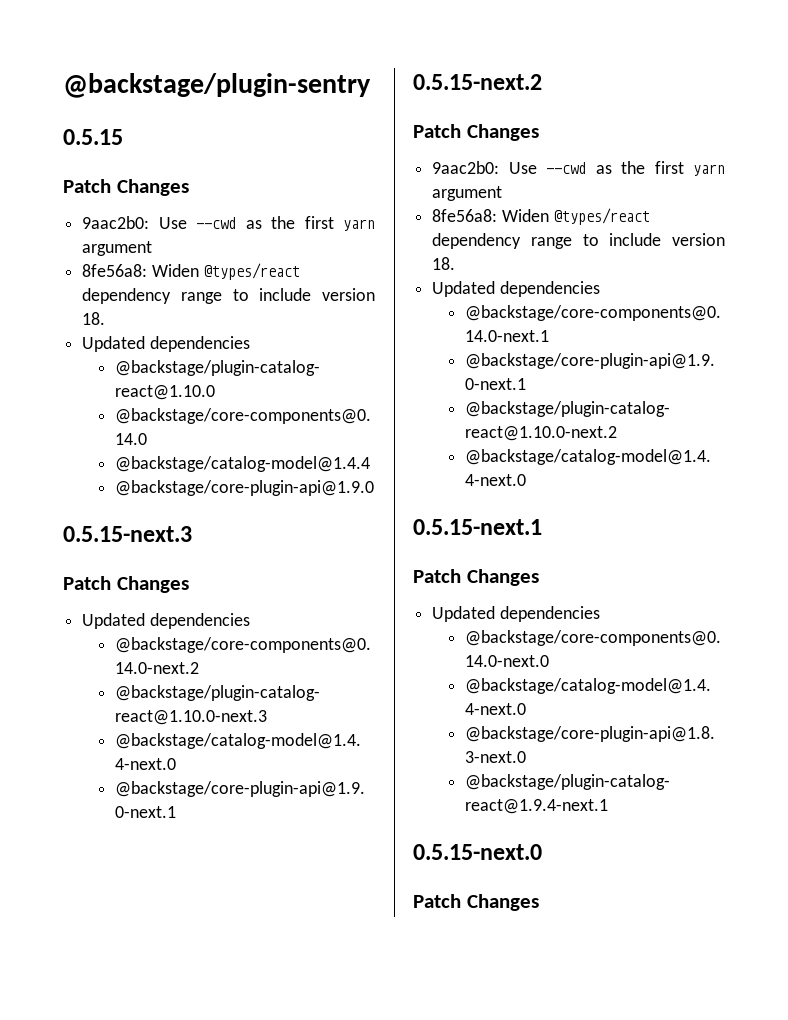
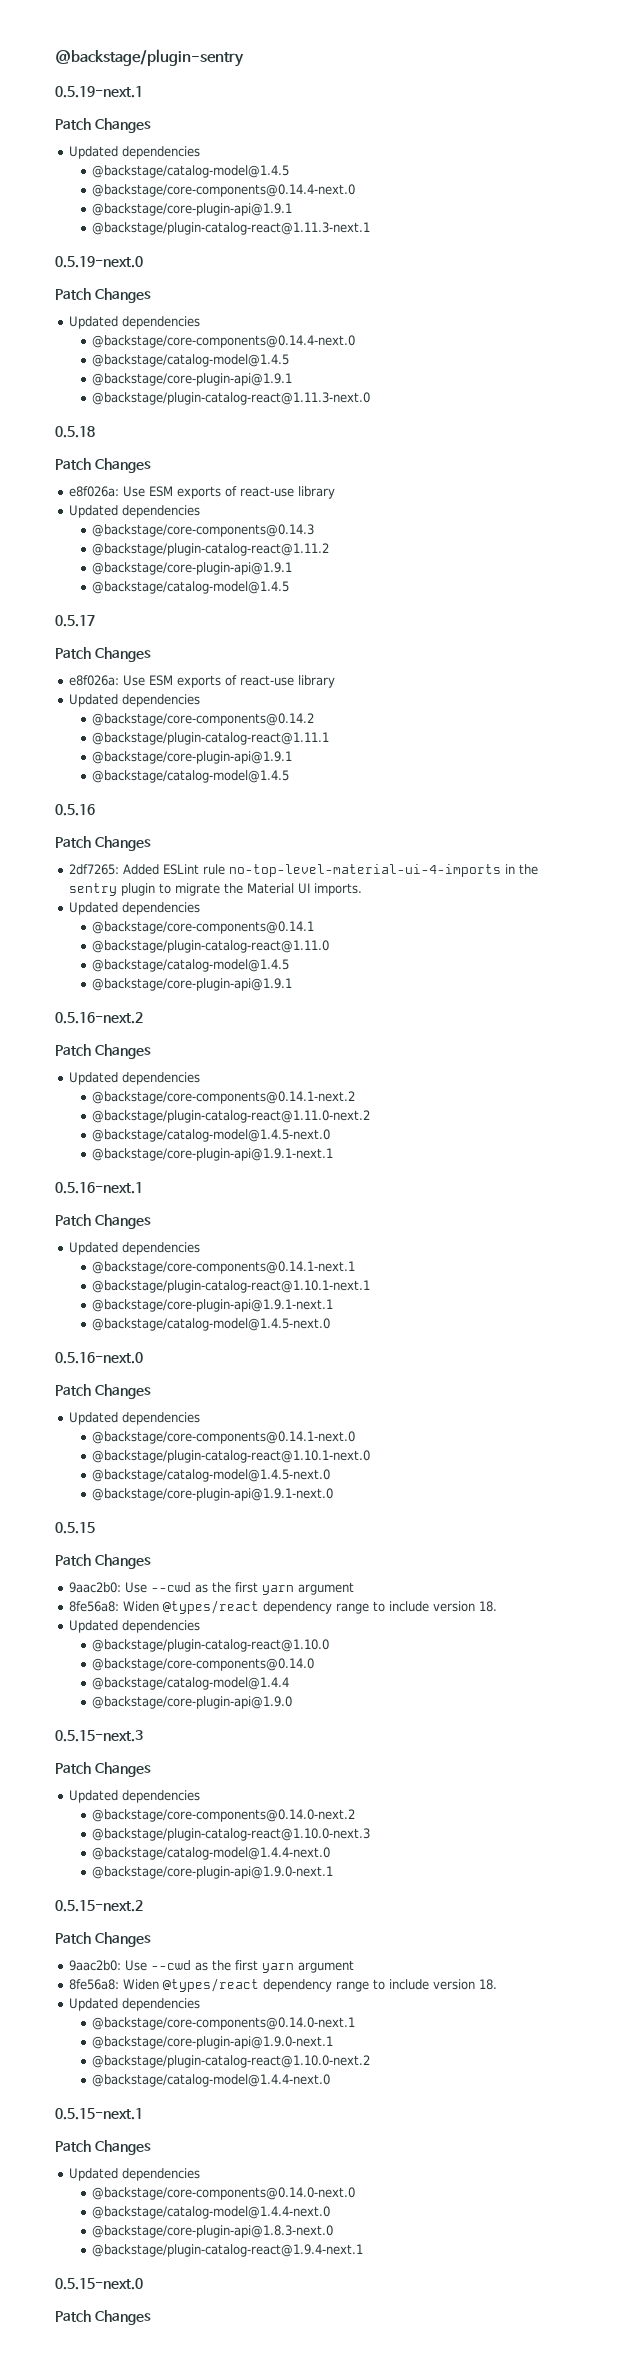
+ 0.5.19-next.1
+ Patch Changes
+ Updated dependencies
+ @backstage/catalog-model@1.4.5
+ @backstage/core-components@0.14.4-next.0
+ @backstage/core-plugin-api@1.9.1
+ @backstage/plugin-catalog-react@1.11.3-next.1
+ 0.5.19-next.0
+ Patch Changes
+ Updated dependencies
+ @backstage/core-components@0.14.4-next.0
+ @backstage/catalog-model@1.4.5
+ @backstage/core-plugin-api@1.9.1
+ @backstage/plugin-catalog-react@1.11.3-next.0
+ 0.5.18
+ Patch Changes
+ e8f026a: Use ESM exports of react-use library
+ Updated dependencies
+ @backstage/core-components@0.14.3
+ @backstage/plugin-catalog-react@1.11.2
+ @backstage/core-plugin-api@1.9.1
+ @backstage/catalog-model@1.4.5
+ 0.5.17
+ Patch Changes
+ e8f026a: Use ESM exports of react-use library
+ Updated dependencies
+ @backstage/core-components@0.14.2
+ @backstage/plugin-catalog-react@1.11.1
+ @backstage/core-plugin-api@1.9.1
+ @backstage/catalog-model@1.4.5
+ 0.5.16
+ Patch Changes
+ 2df7265: Added ESLint rule no-top-level-material-ui-4-imports in the sentry plugin to migrate the Material UI imports.
+ Updated dependencies
+ @backstage/core-components@0.14.1
+ @backstage/plugin-catalog-react@1.11.0
+ @backstage/catalog-model@1.4.5
+ @backstage/core-plugin-api@1.9.1
+ 0.5.16-next.2
+ Patch Changes
+ Updated dependencies
+ @backstage/core-components@0.14.1-next.2
+ @backstage/plugin-catalog-react@1.11.0-next.2
+ @backstage/catalog-model@1.4.5-next.0
+ @backstage/core-plugin-api@1.9.1-next.1
+ 0.5.16-next.1
+ Patch Changes
+ Updated dependencies
+ @backstage/core-components@0.14.1-next.1
+ @backstage/plugin-catalog-react@1.10.1-next.1
+ @backstage/core-plugin-api@1.9.1-next.1
+ @backstage/catalog-model@1.4.5-next.0
+ 0.5.16-next.0
+ Patch Changes
+ Updated dependencies
+ @backstage/core-components@0.14.1-next.0
+ @backstage/plugin-catalog-react@1.10.1-next.0
+ @backstage/catalog-model@1.4.5-next.0
+ @backstage/core-plugin-api@1.9.1-next.0

